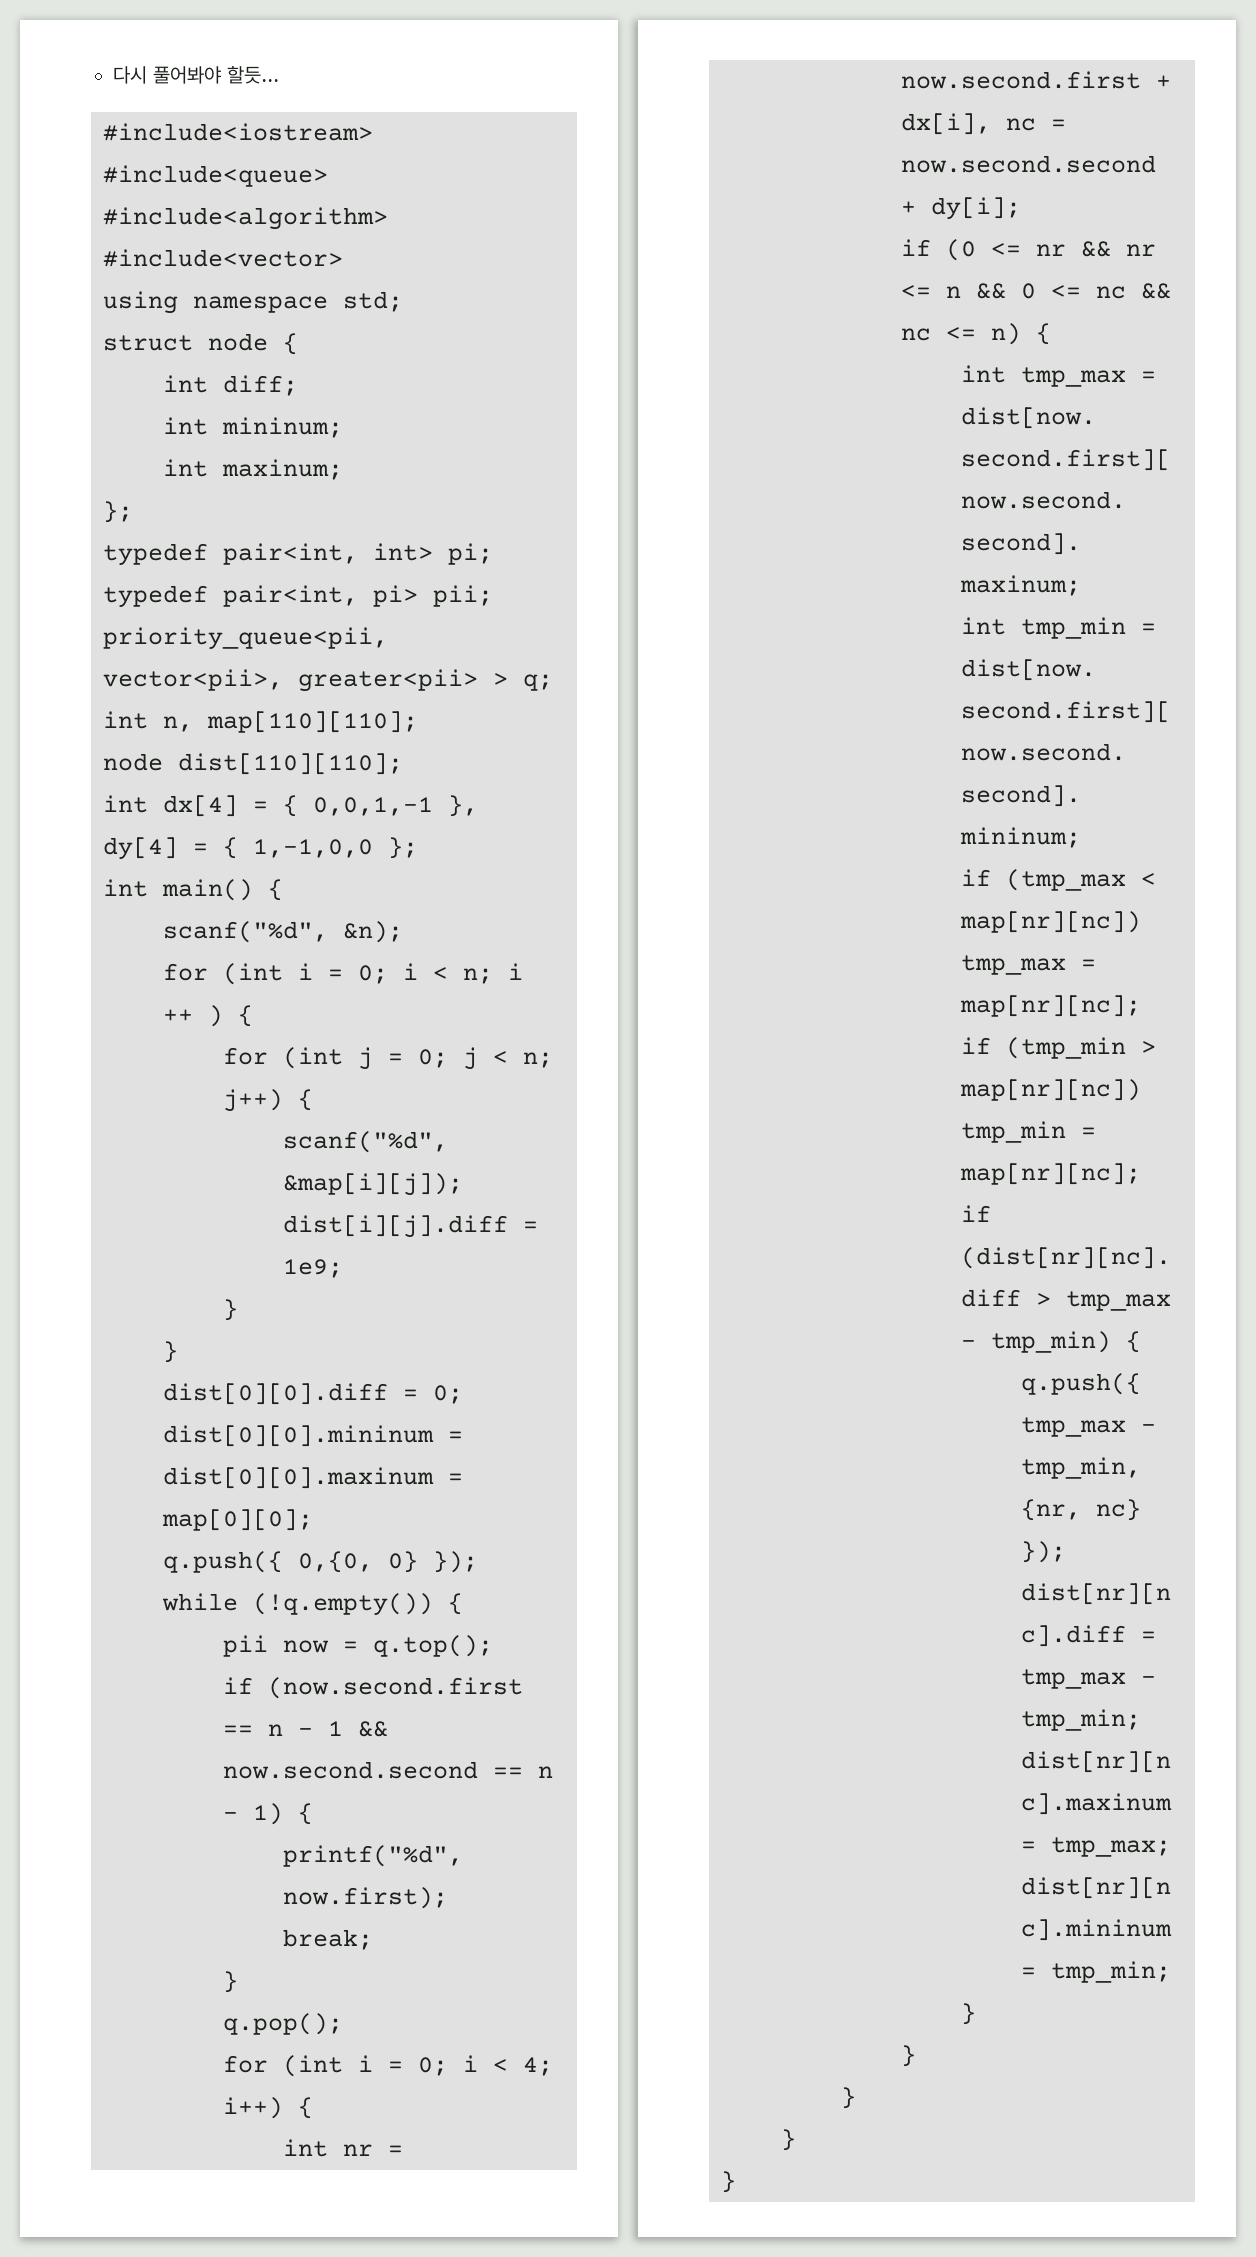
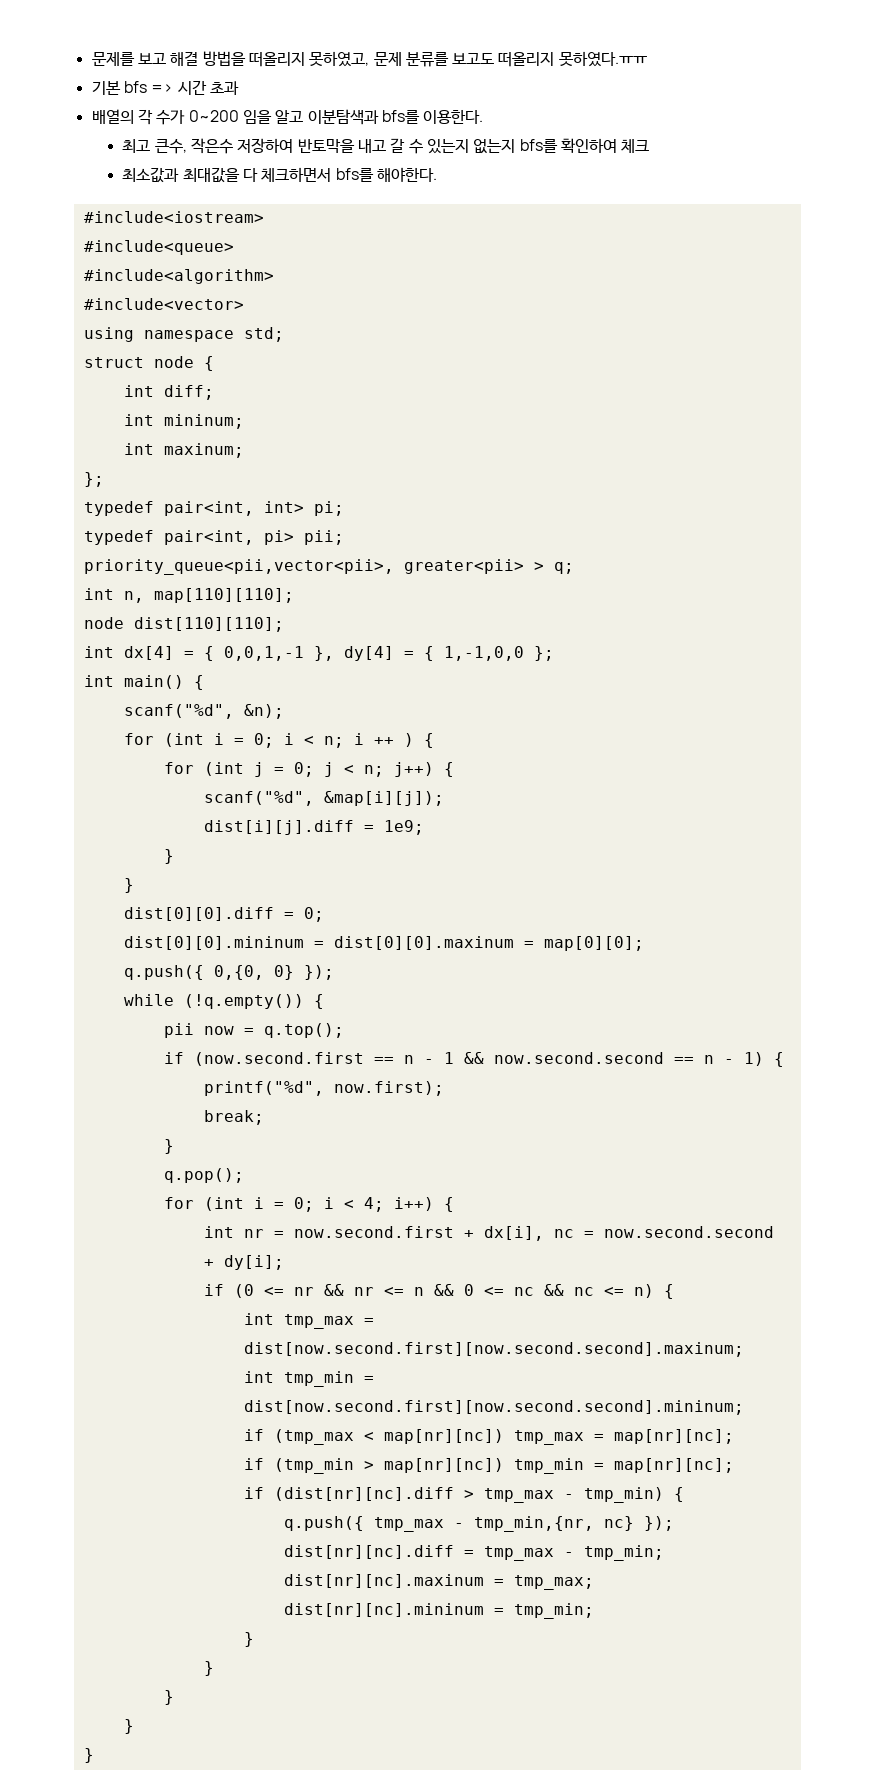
- 다시 풀어봐야 할듯...
+ 문제를 보고 해결 방법을 떠올리지 못하였고, 문제 분류를 보고도 떠올리지 못하였다.ㅠㅠ
+ 기본 bfs => 시간 초과
+ 배열의 각 수가 0~200 임을 알고 이분탐색과 bfs를 이용한다.
+ 최고 큰수, 작은수 저장하여 반토막을 내고 갈 수 있는지 없는지 bfs를 확인하여 체크
+ 최소값과 최대값을 다 체크하면서 bfs를 해야한다.

